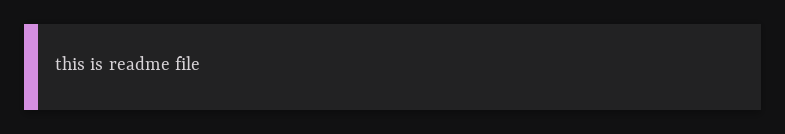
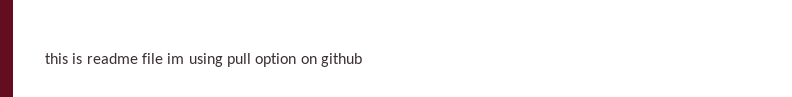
- this is readme file
+ this is readme file im using pull option on github

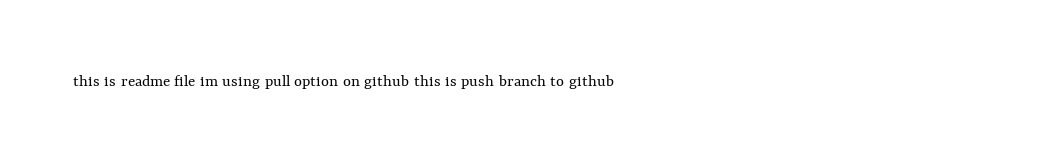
- this is readme file im using pull option on github
+ this is readme file im using pull option on github this is push branch to github

